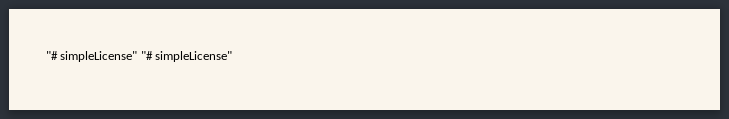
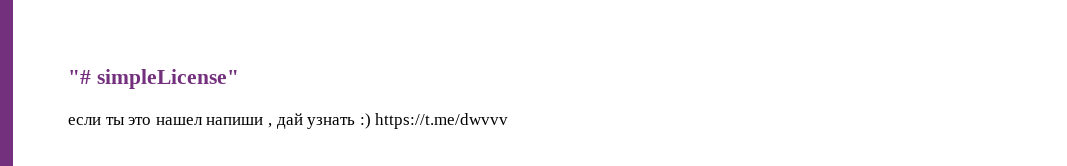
- "# simpleLicense" "# simpleLicense"
+ "# simpleLicense"
+ если ты это нашел напиши , дай узнать :) https://t.me/dwvvv

